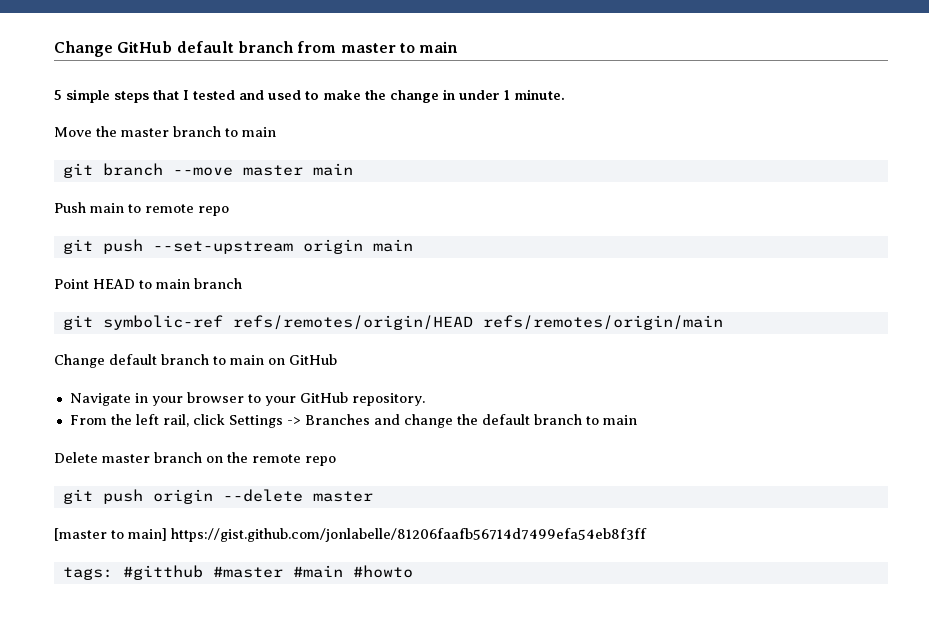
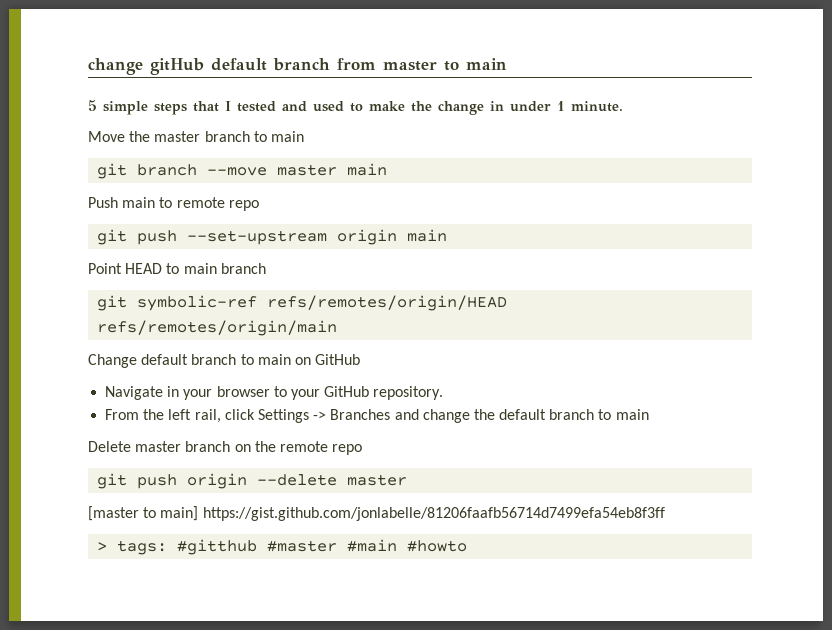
- Change GitHub default branch from master to main
+ change gitHub default branch from master to main
- tags: #gitthub #master #main #howto
+ > tags: #gitthub #master #main #howto

